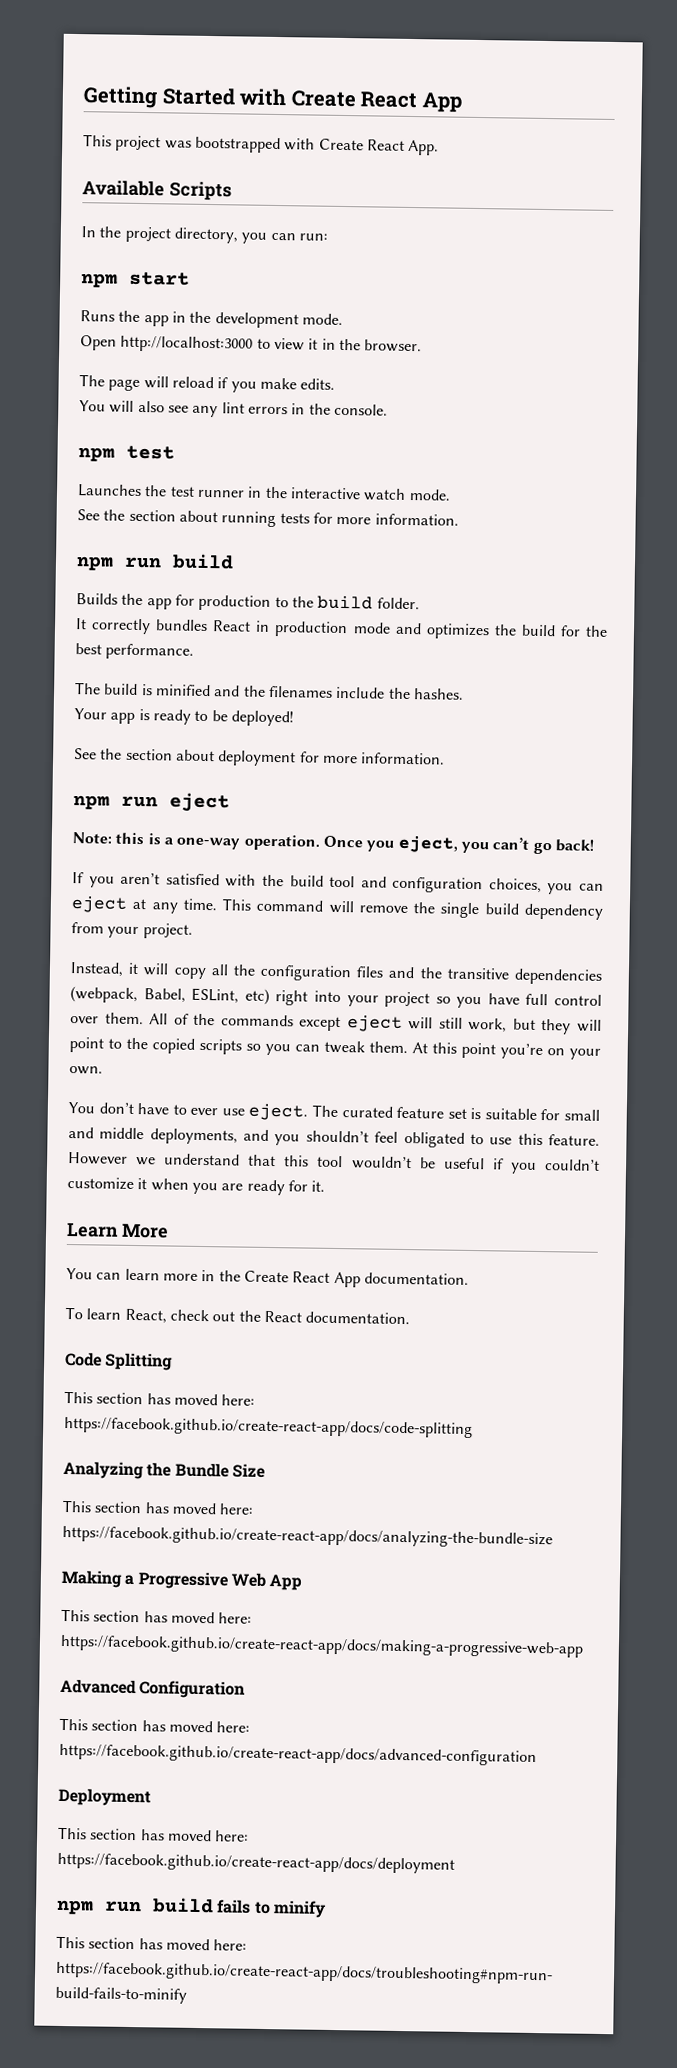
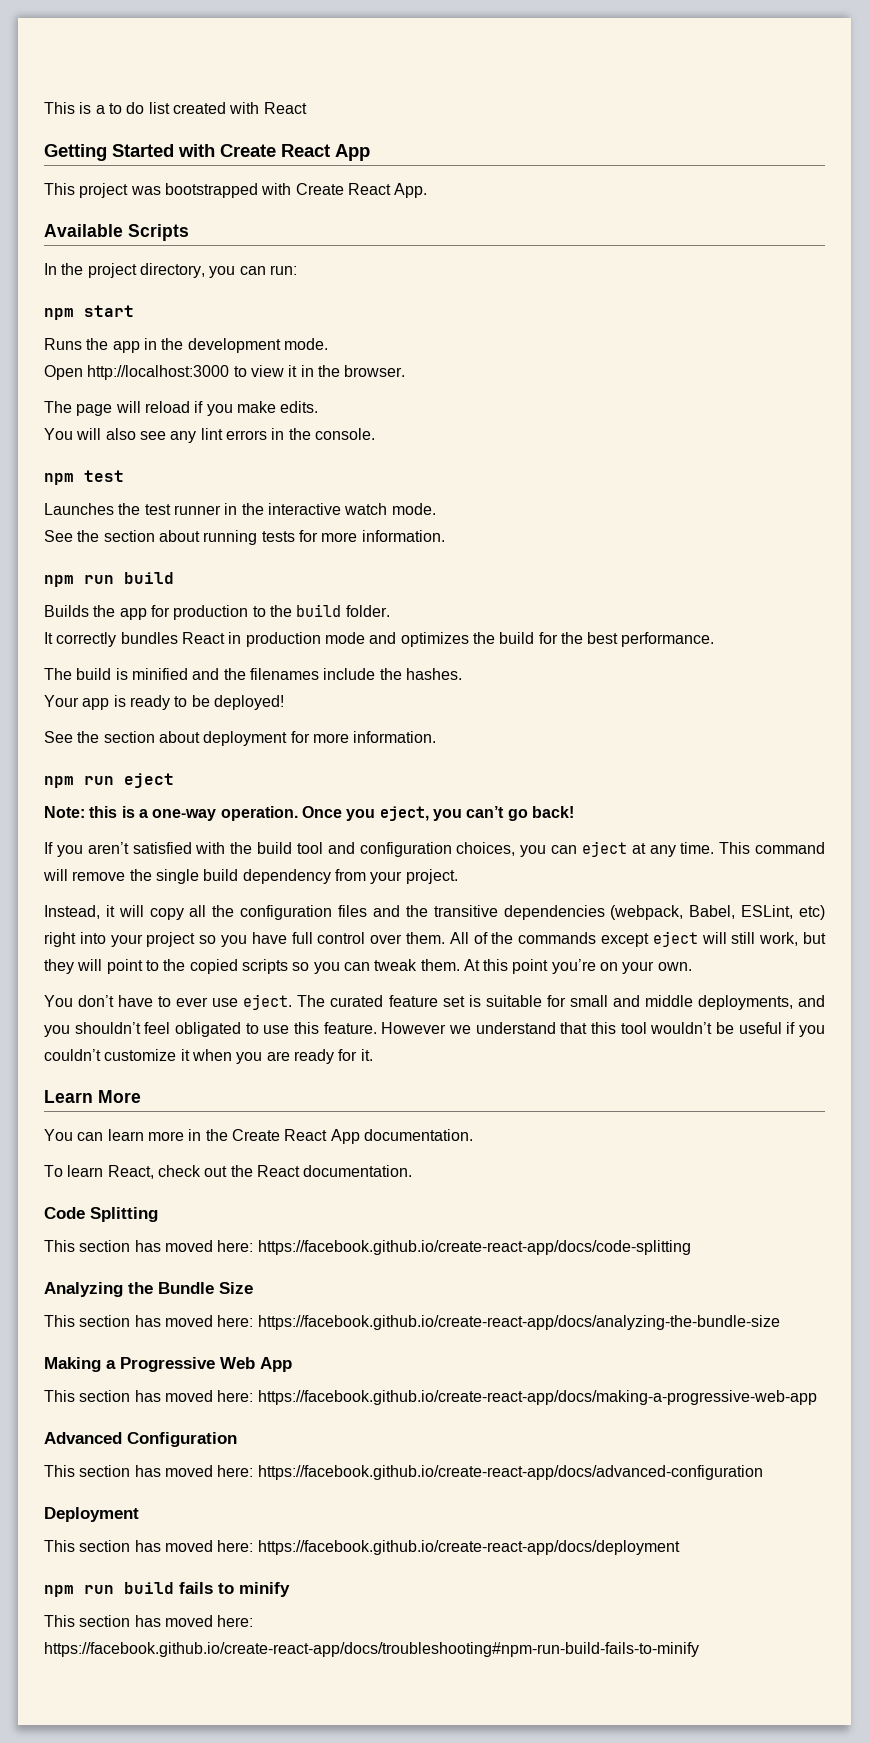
+ This is a to do list created with React

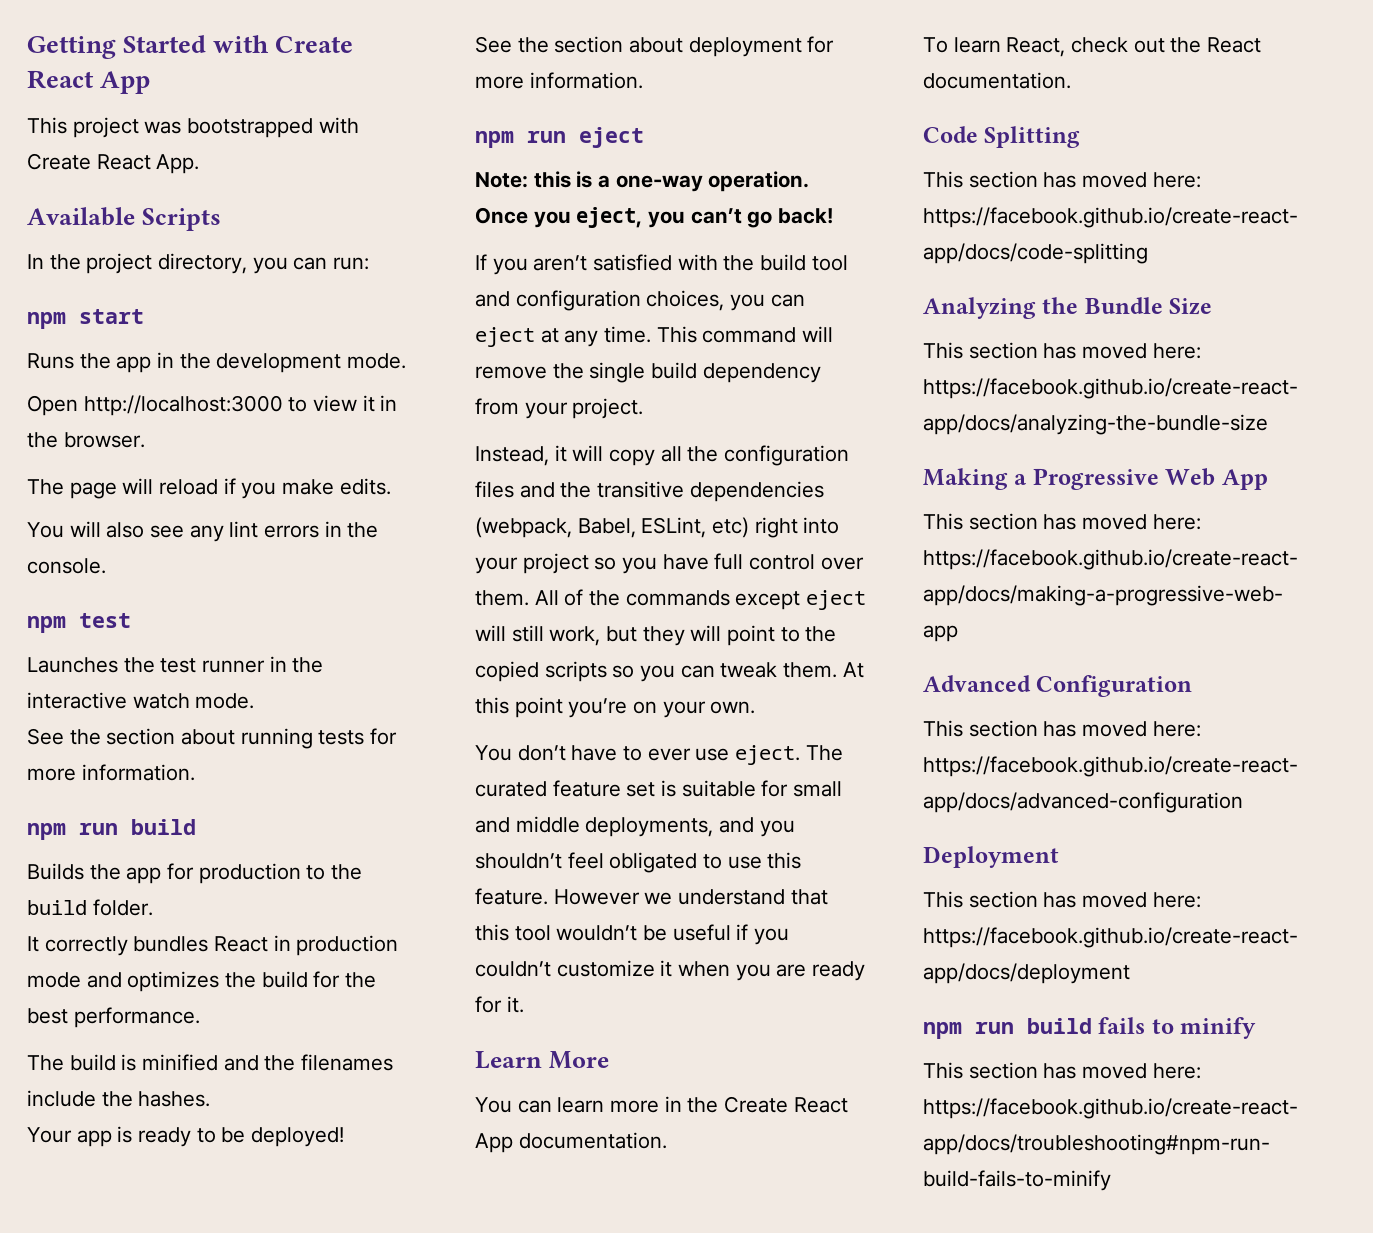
- This is a to do list created with React

